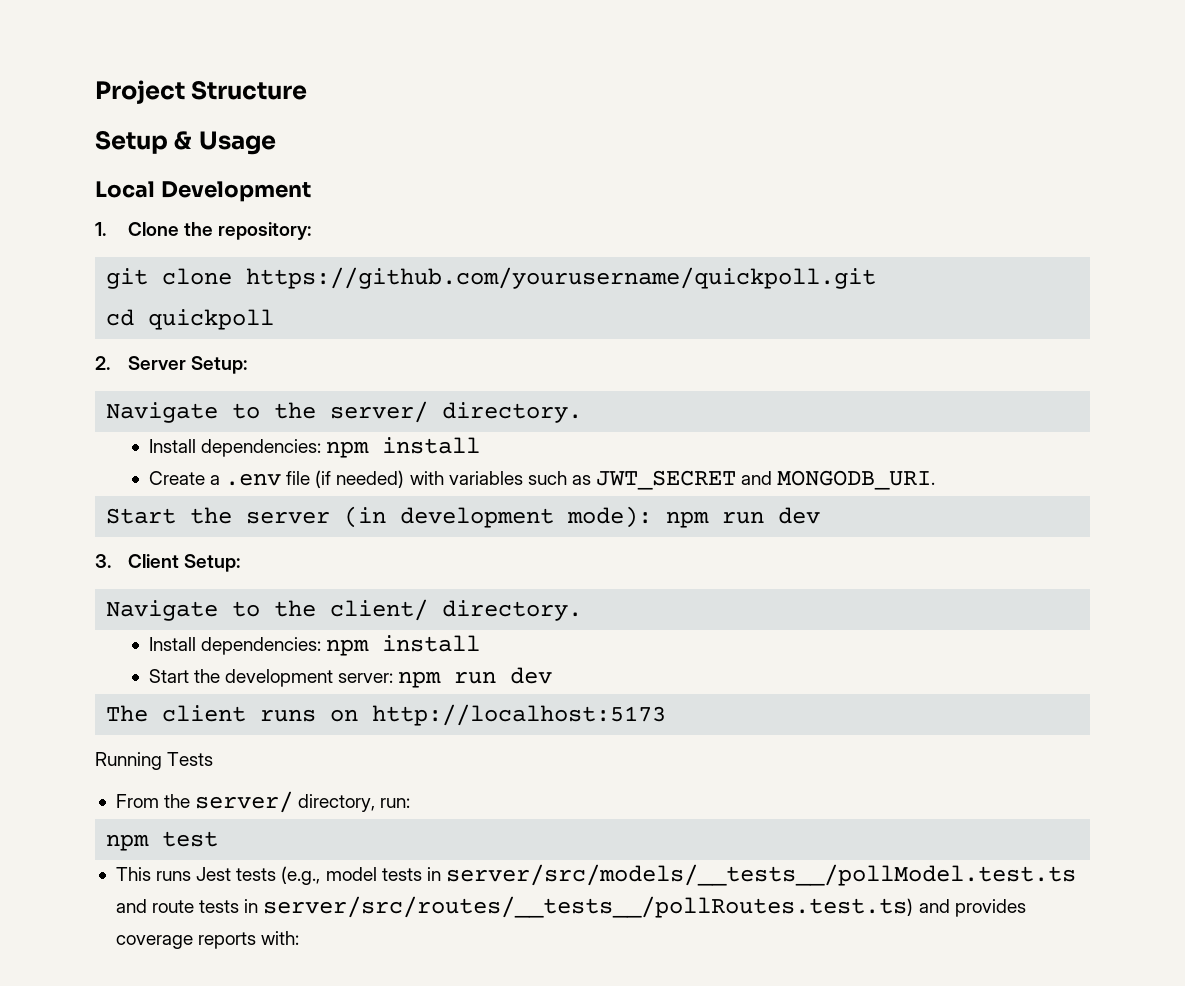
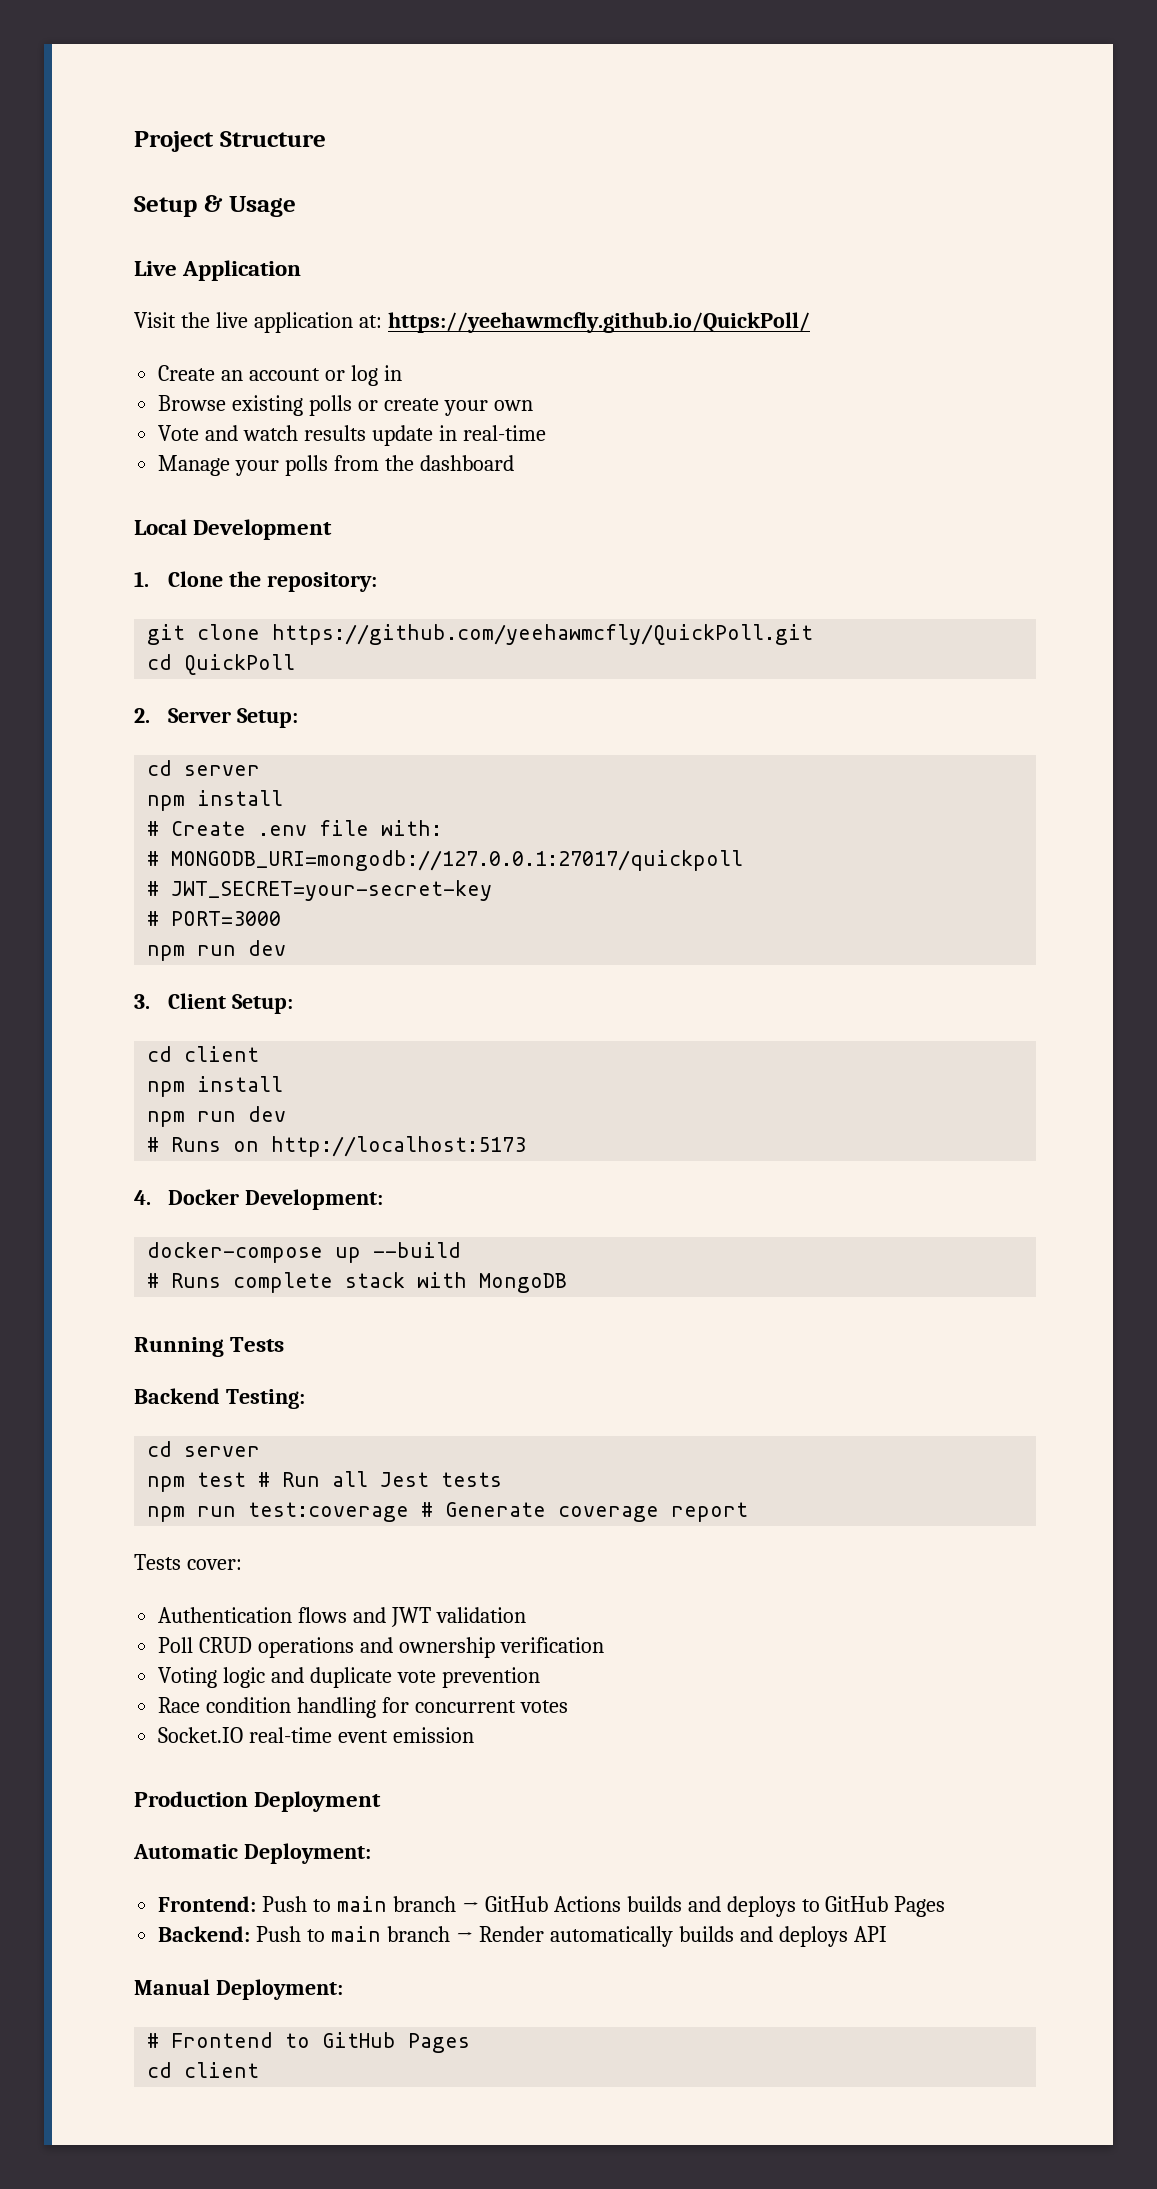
+ Live Application
+ Visit the live application at: https://yeehawmcfly.github.io/QuickPoll/
+ Create an account or log in
+ Browse existing polls or create your own
+ Vote and watch results update in real-time
+ Manage your polls from the dashboard
- git clone https://github.com/yourusername/quickpoll.git
- cd quickpoll
+ git clone https://github.com/yeehawmcfly/QuickPoll.git
+ cd QuickPoll
  2. Server Setup:
- Navigate to the server/ directory.
- Install dependencies: npm install
- Create a .env file (if needed) with variables such as JWT_SECRET and MONGODB_URI.
- Start the server (in development mode): npm run dev
+ cd server
+ npm install
+ # Create .env file with:
+ # MONGODB_URI=mongodb://127.0.0.1:27017/quickpoll
+ # JWT_SECRET=your-secret-key
+ # PORT=3000
+ npm run dev
  3. Client Setup:
- Navigate to the client/ directory.
- Install dependencies: npm install
- Start the development server: npm run dev
- The client runs on http://localhost:5173
+ cd client
+ npm install
+ npm run dev
+ # Runs on http://localhost:5173
+ 4. Docker Development:
+ docker-compose up --build
+ # Runs complete stack with MongoDB
  Running Tests
- From the server/ directory, run:
+ Backend Testing:
+ cd server
- npm test
- This runs Jest tests (e.g., model tests in server/src/models/__tests__/pollModel.test.ts and route tests in server/src/routes/__tests__/pollRoutes.test.ts) and provides coverage reports with:
+ npm test # Run all Jest tests
+ npm run test:coverage # Generate coverage report
+ Tests cover:
+ Authentication flows and JWT validation
+ Poll CRUD operations and ownership verification
+ Voting logic and duplicate vote prevention
+ Race condition handling for concurrent votes
+ Socket.IO real-time event emission
+ Production Deployment
+ Automatic Deployment:
+ Frontend: Push to main branch → GitHub Actions builds and deploys to GitHub Pages
+ Backend: Push to main branch → Render automatically builds and deploys API
+ Manual Deployment:
+ # Frontend to GitHub Pages
+ cd client

